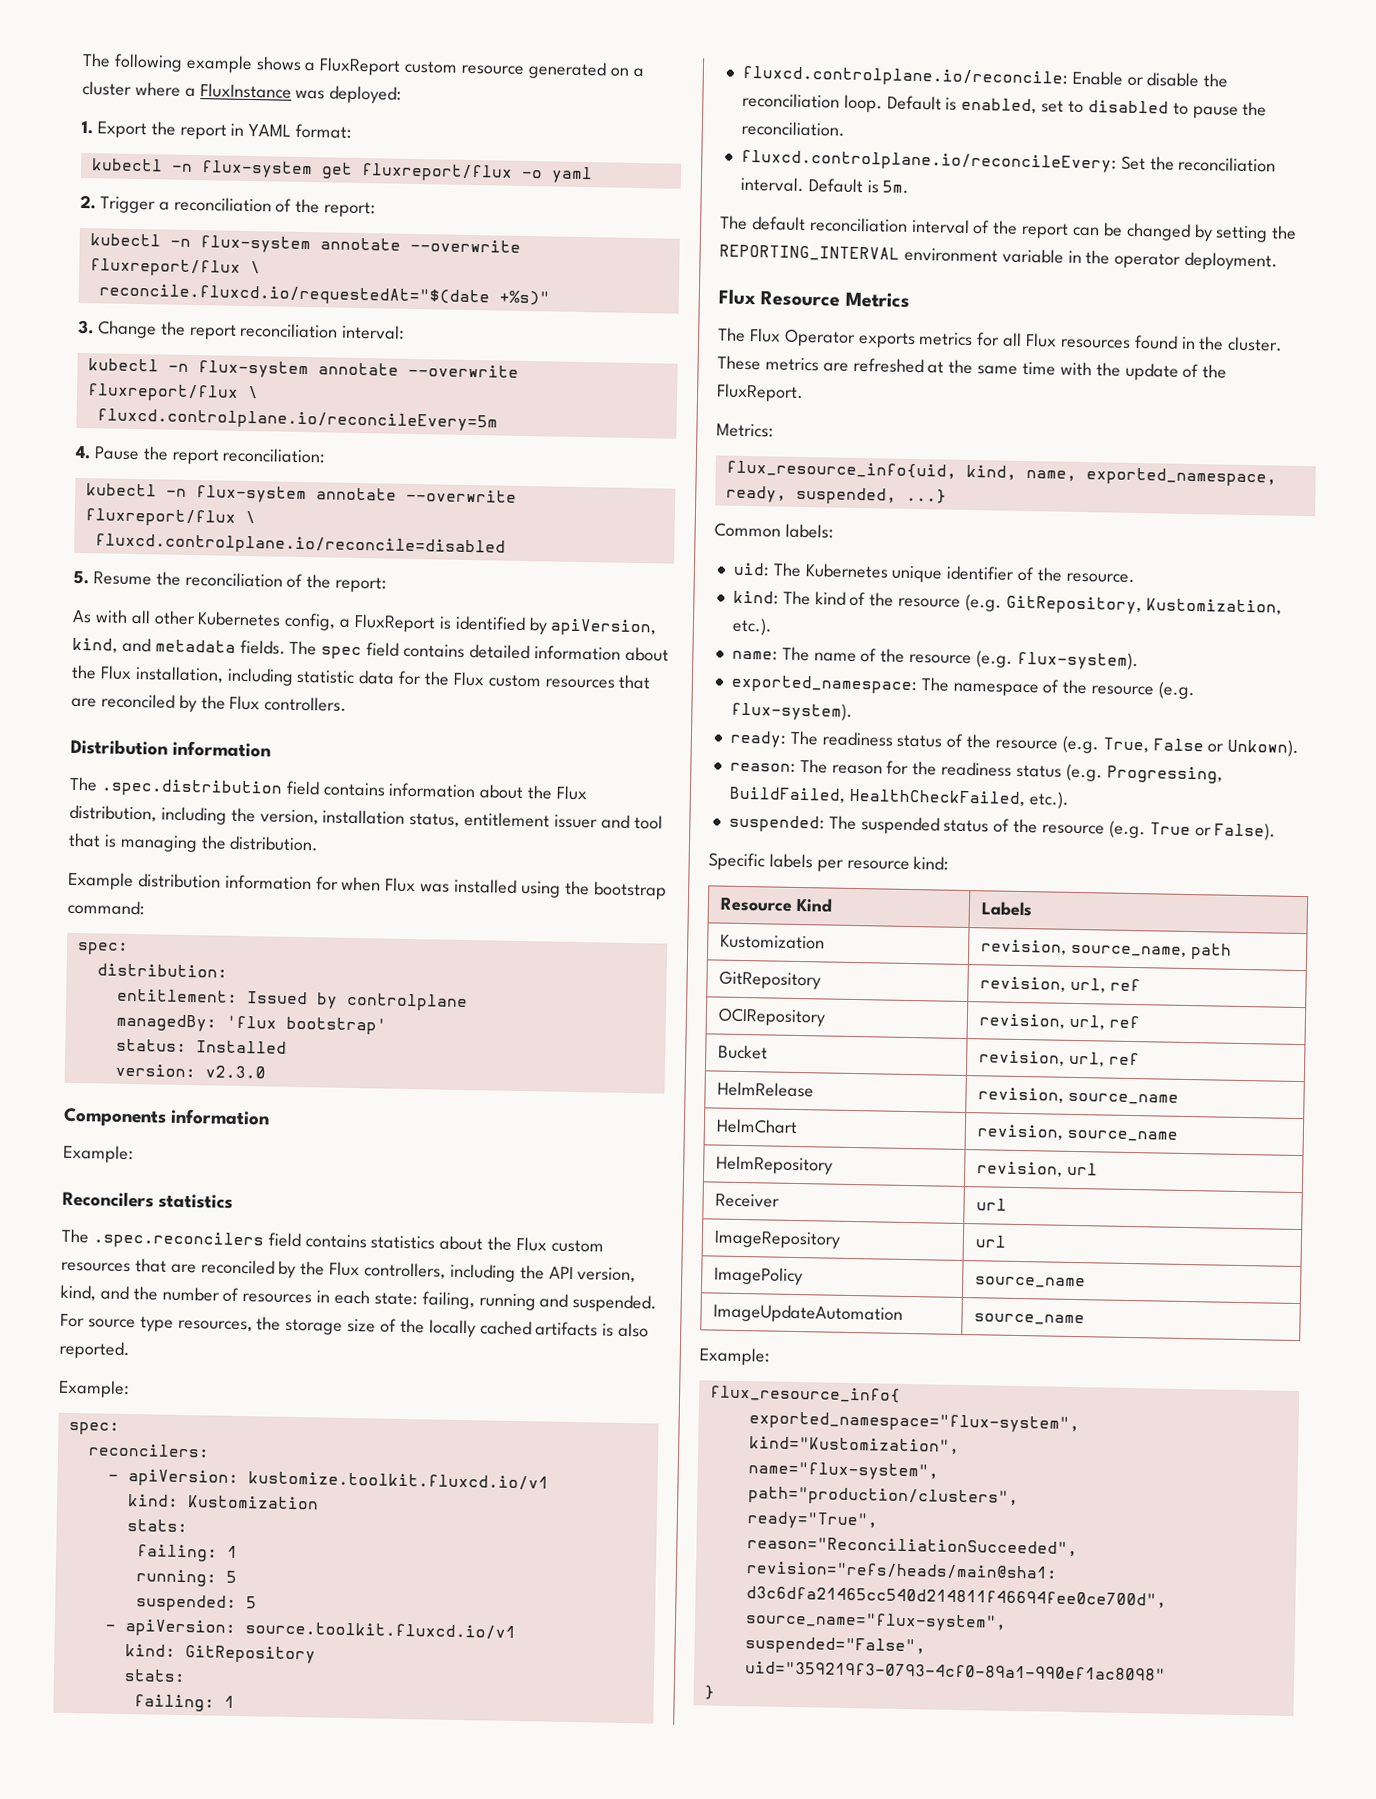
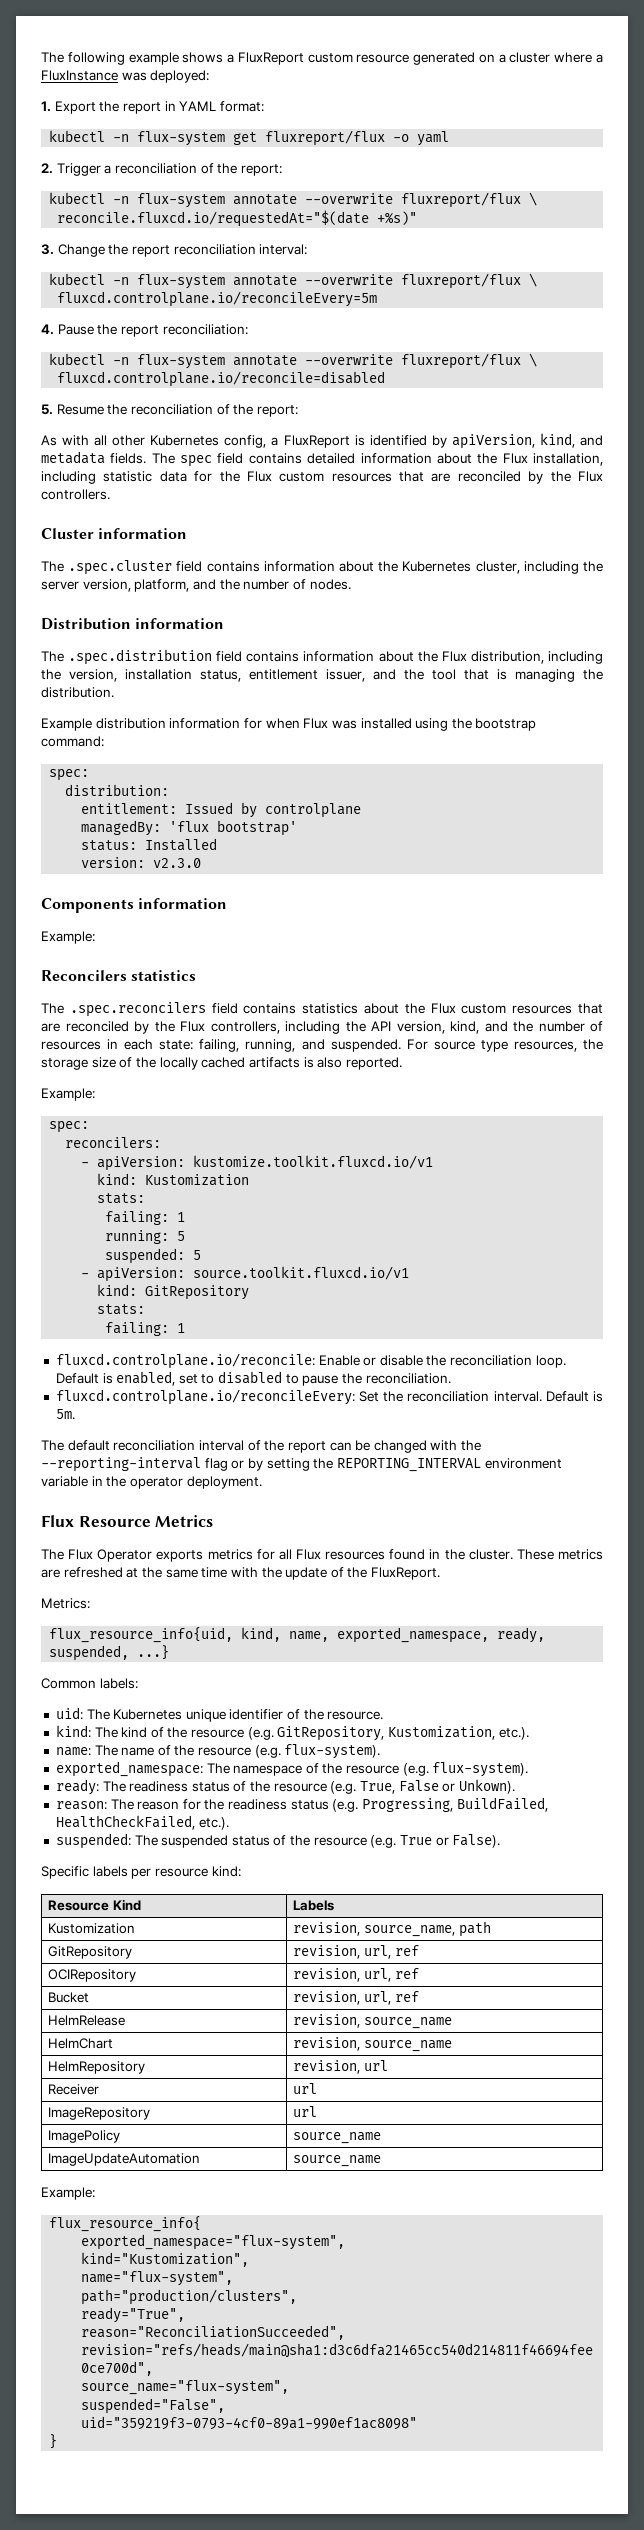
+ Cluster information
+ The .spec.cluster field contains information about the Kubernetes cluster, including the server version, platform, and the number of nodes.
- The .spec.distribution field contains information about the Flux distribution, including the version, installation status, entitlement issuer and tool that is managing the distribution.
+ The .spec.distribution field contains information about the Flux distribution, including the version, installation status, entitlement issuer, and the tool that is managing the distribution.
- The .spec.reconcilers field contains statistics about the Flux custom resources that are reconciled by the Flux controllers, including the API version, kind, and the number of resources in each state: failing, running and suspended.
+ The .spec.reconcilers field contains statistics about the Flux custom resources that are reconciled by the Flux controllers, including the API version, kind, and the number of resources in each state: failing, running, and suspended.
- The default reconciliation interval of the report can be changed by setting the REPORTING_INTERVAL environment variable in the operator deployment.
+ The default reconciliation interval of the report can be changed with the --reporting-interval flag or by setting the REPORTING_INTERVAL environment variable in the operator deployment.

